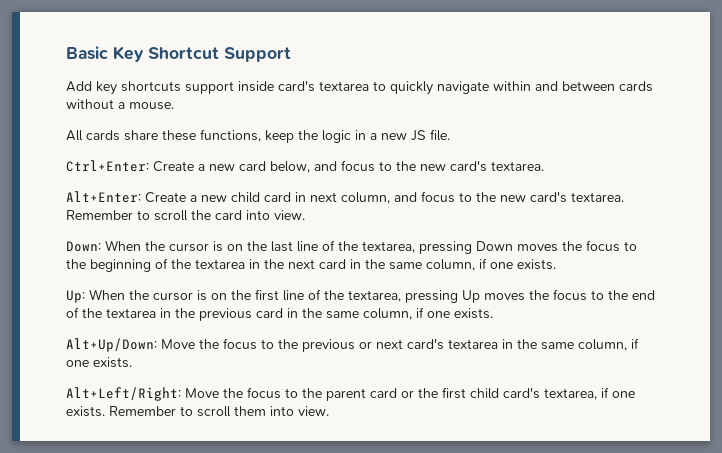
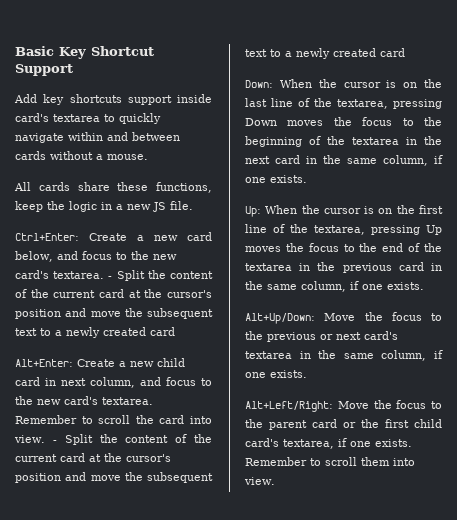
- Ctrl+Enter: Create a new card below, and focus to the new card's textarea.
+ Ctrl+Enter: Create a new card below, and focus to the new card's textarea. - Split the content of the current card at the cursor's position and move the subsequent text to a newly created card
- Remember to scroll the card into view.
+ Remember to scroll the card into view. - Split the content of the current card at the cursor's position and move the subsequent text to a newly created card

